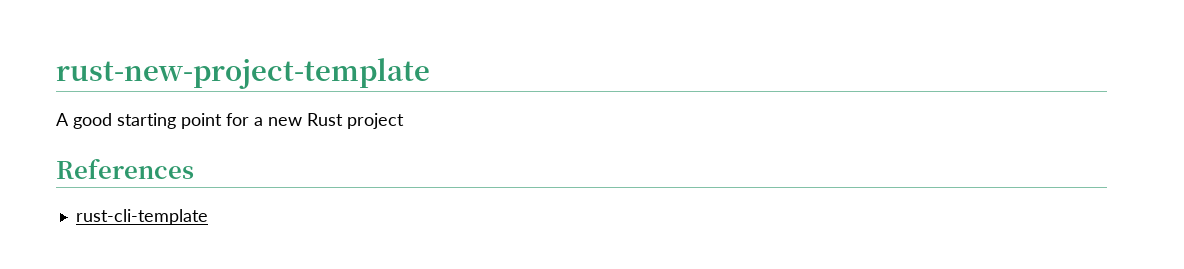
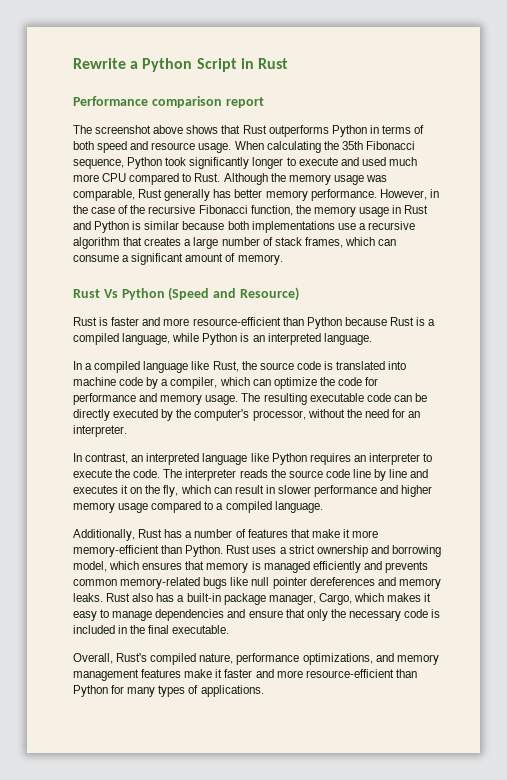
- rust-new-project-template
- A good starting point for a new Rust project
- References
- rust-cli-template
+ Rewrite a Python Script in Rust
+ Performance comparison report
+ The screenshot above shows that Rust outperforms Python in terms of both speed and resource usage. When calculating the 35th Fibonacci sequence, Python took significantly longer to execute and used much more CPU compared to Rust. Although the memory usage was comparable, Rust generally has better memory performance. However, in the case of the recursive Fibonacci function, the memory usage in Rust and Python is similar because both implementations use a recursive algorithm that creates a large number of stack frames, which can consume a significant amount of memory.
+ Rust Vs Python (Speed and Resource)
+ Rust is faster and more resource-efficient than Python because Rust is a compiled language, while Python is an interpreted language.
+ In a compiled language like Rust, the source code is translated into machine code by a compiler, which can optimize the code for performance and memory usage. The resulting executable code can be directly executed by the computer's processor, without the need for an interpreter.
+ In contrast, an interpreted language like Python requires an interpreter to execute the code. The interpreter reads the source code line by line and executes it on the fly, which can result in slower performance and higher memory usage compared to a compiled language.
+ Additionally, Rust has a number of features that make it more memory-efficient than Python. Rust uses a strict ownership and borrowing model, which ensures that memory is managed efficiently and prevents common memory-related bugs like null pointer dereferences and memory leaks. Rust also has a built-in package manager, Cargo, which makes it easy to manage dependencies and ensure that only the necessary code is included in the final executable.
+ Overall, Rust's compiled nature, performance optimizations, and memory management features make it faster and more resource-efficient than Python for many types of applications.

